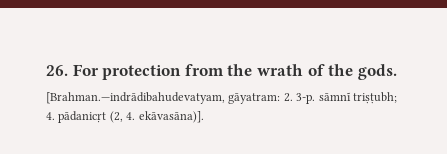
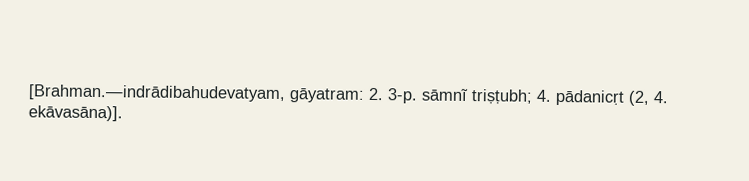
- 26. For protection from the wrath of the gods.

